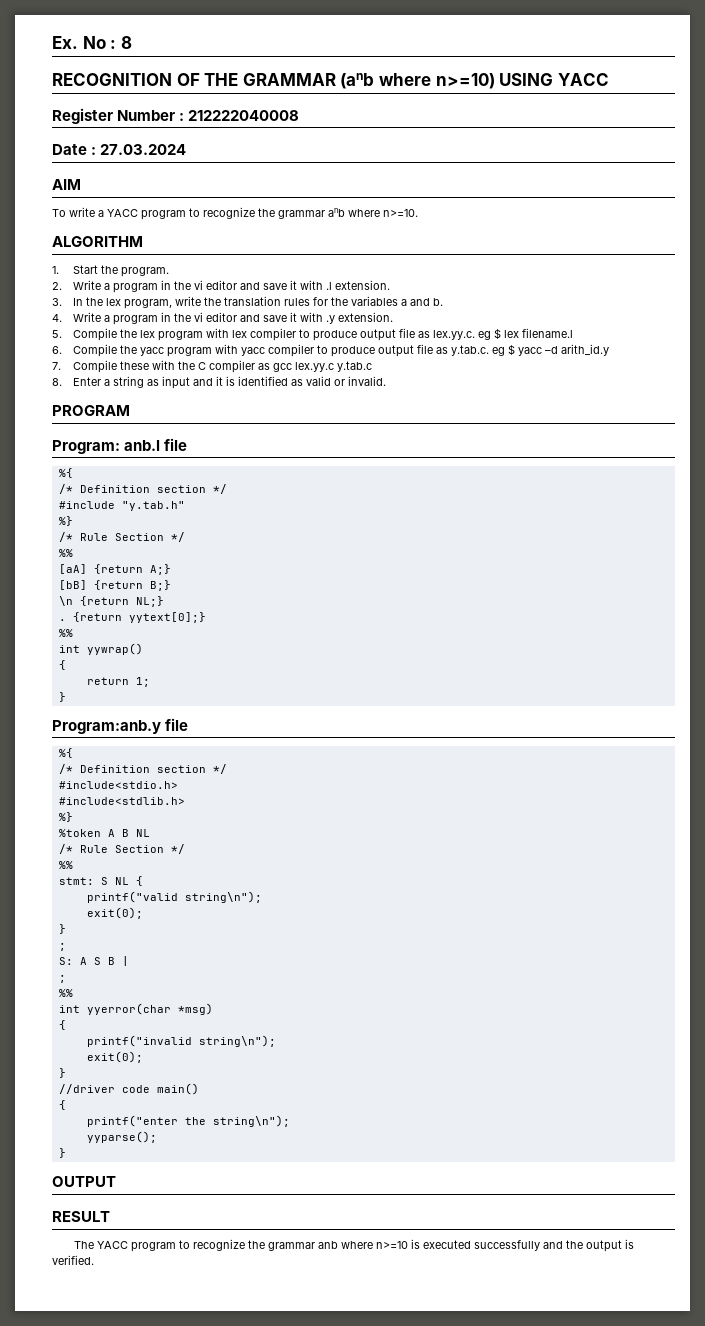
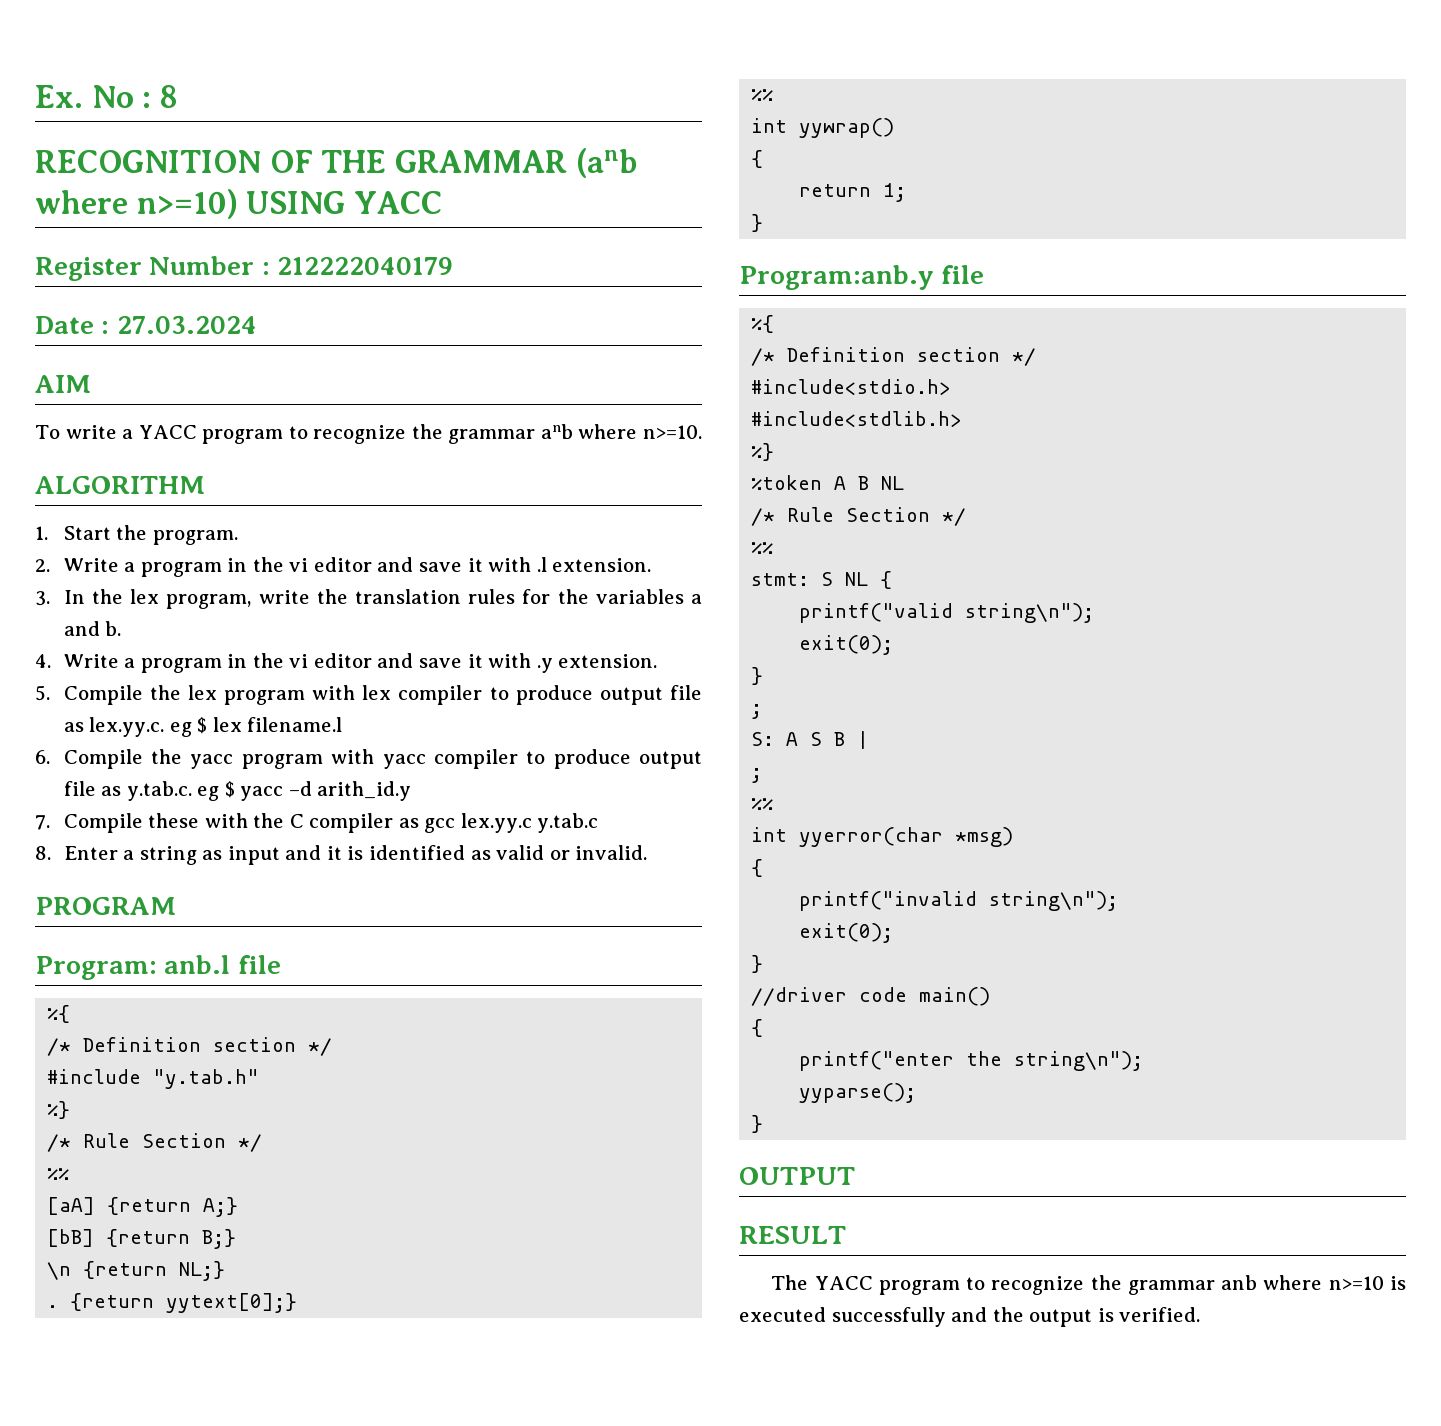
- Register Number : 212222040008
+ Register Number : 212222040179

